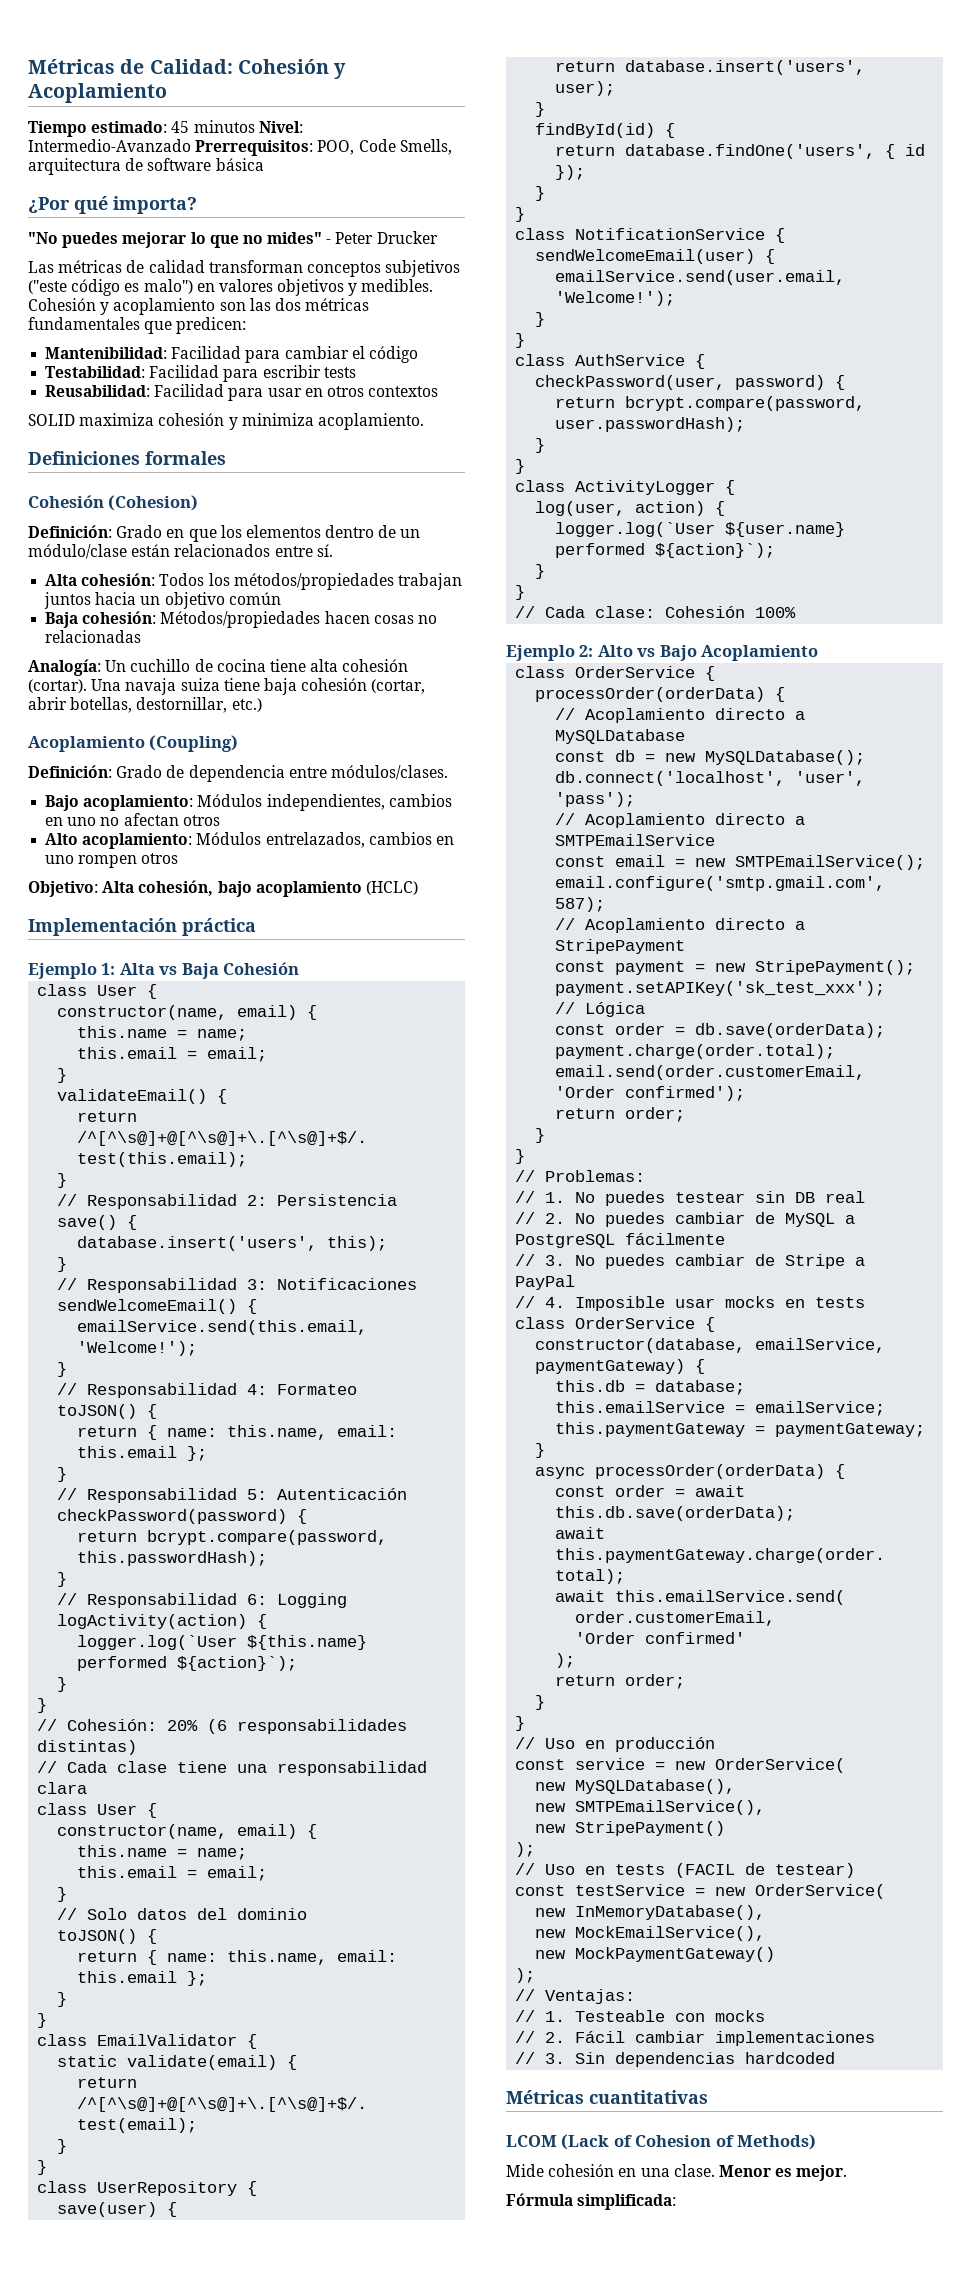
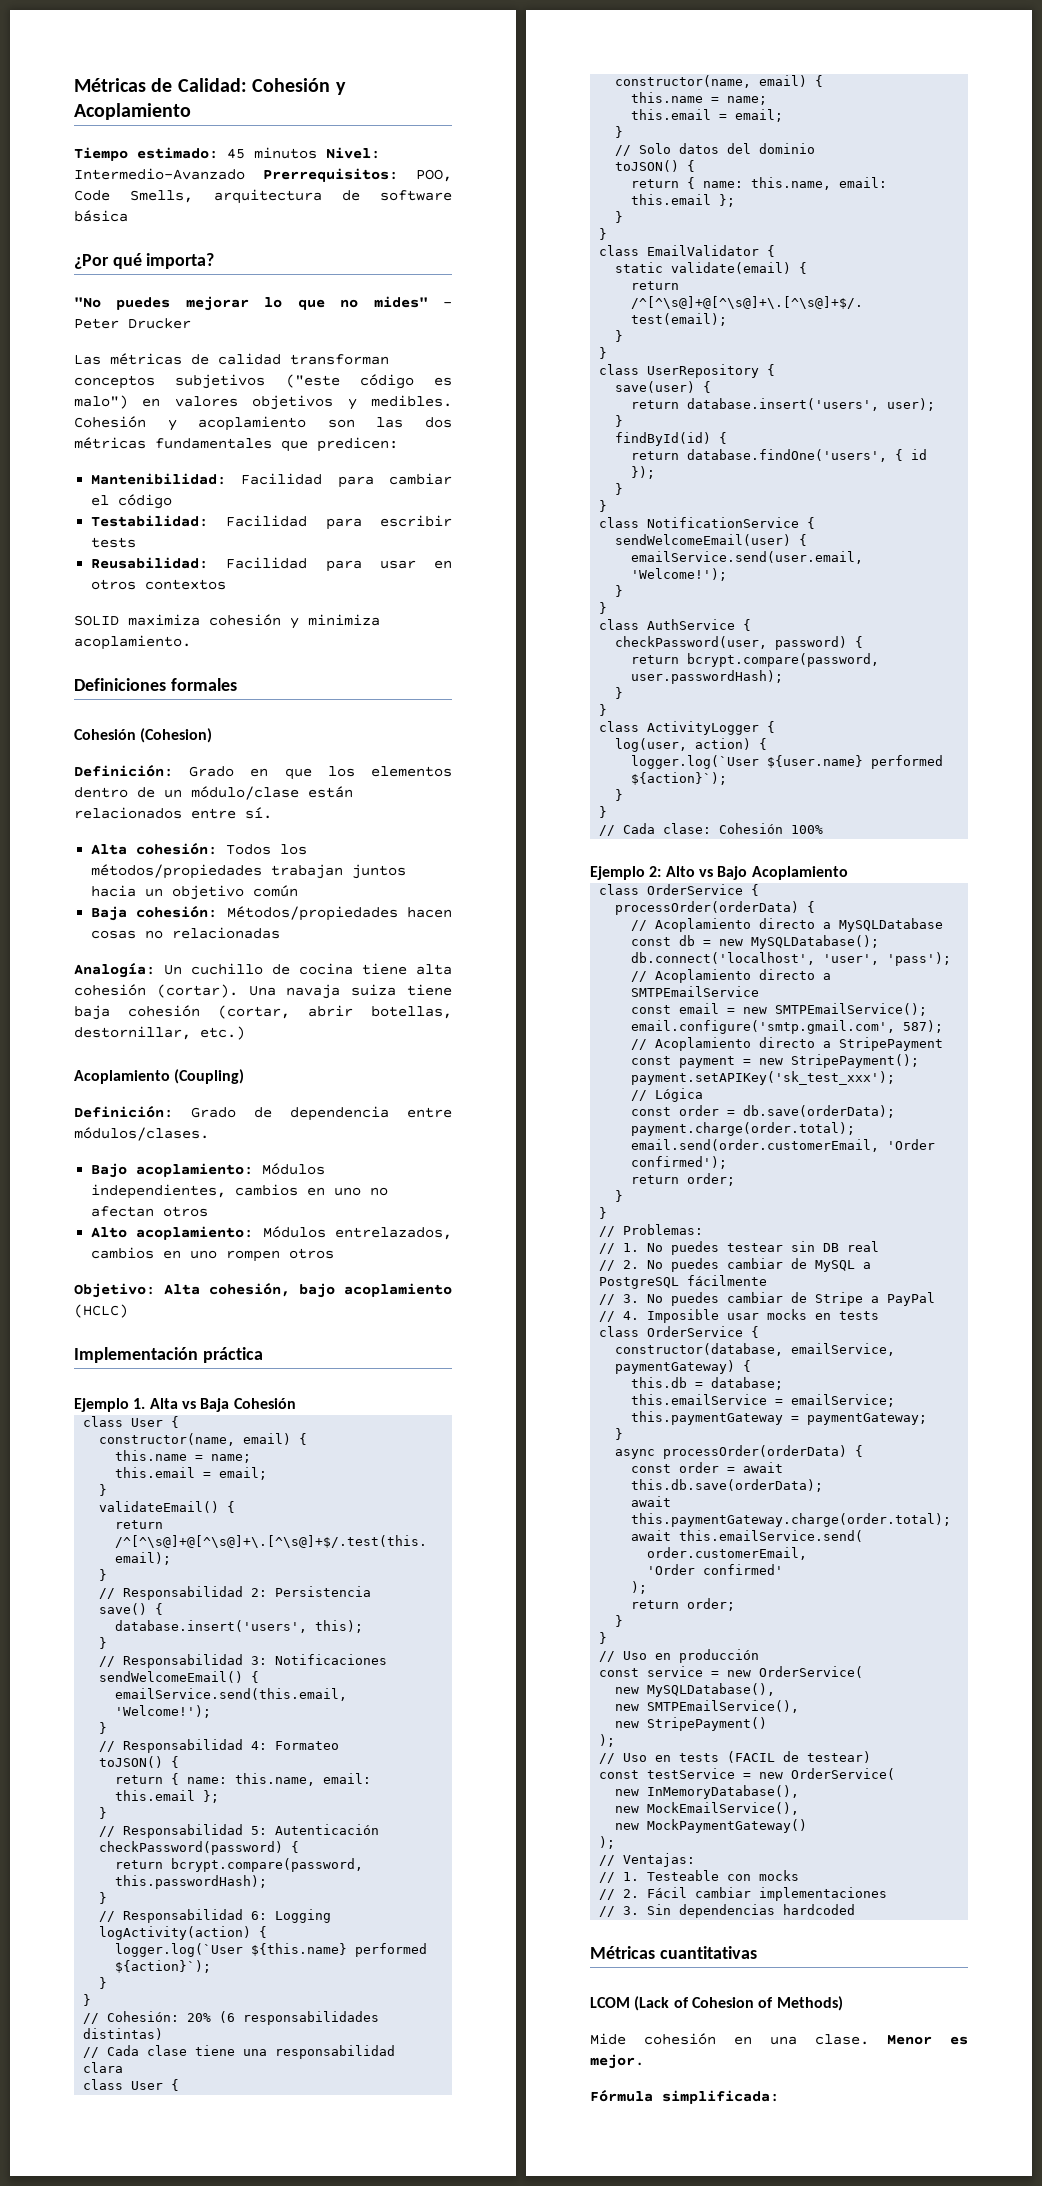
- Ejemplo 1: Alta vs Baja Cohesión
+ Ejemplo 1. Alta vs Baja Cohesión

